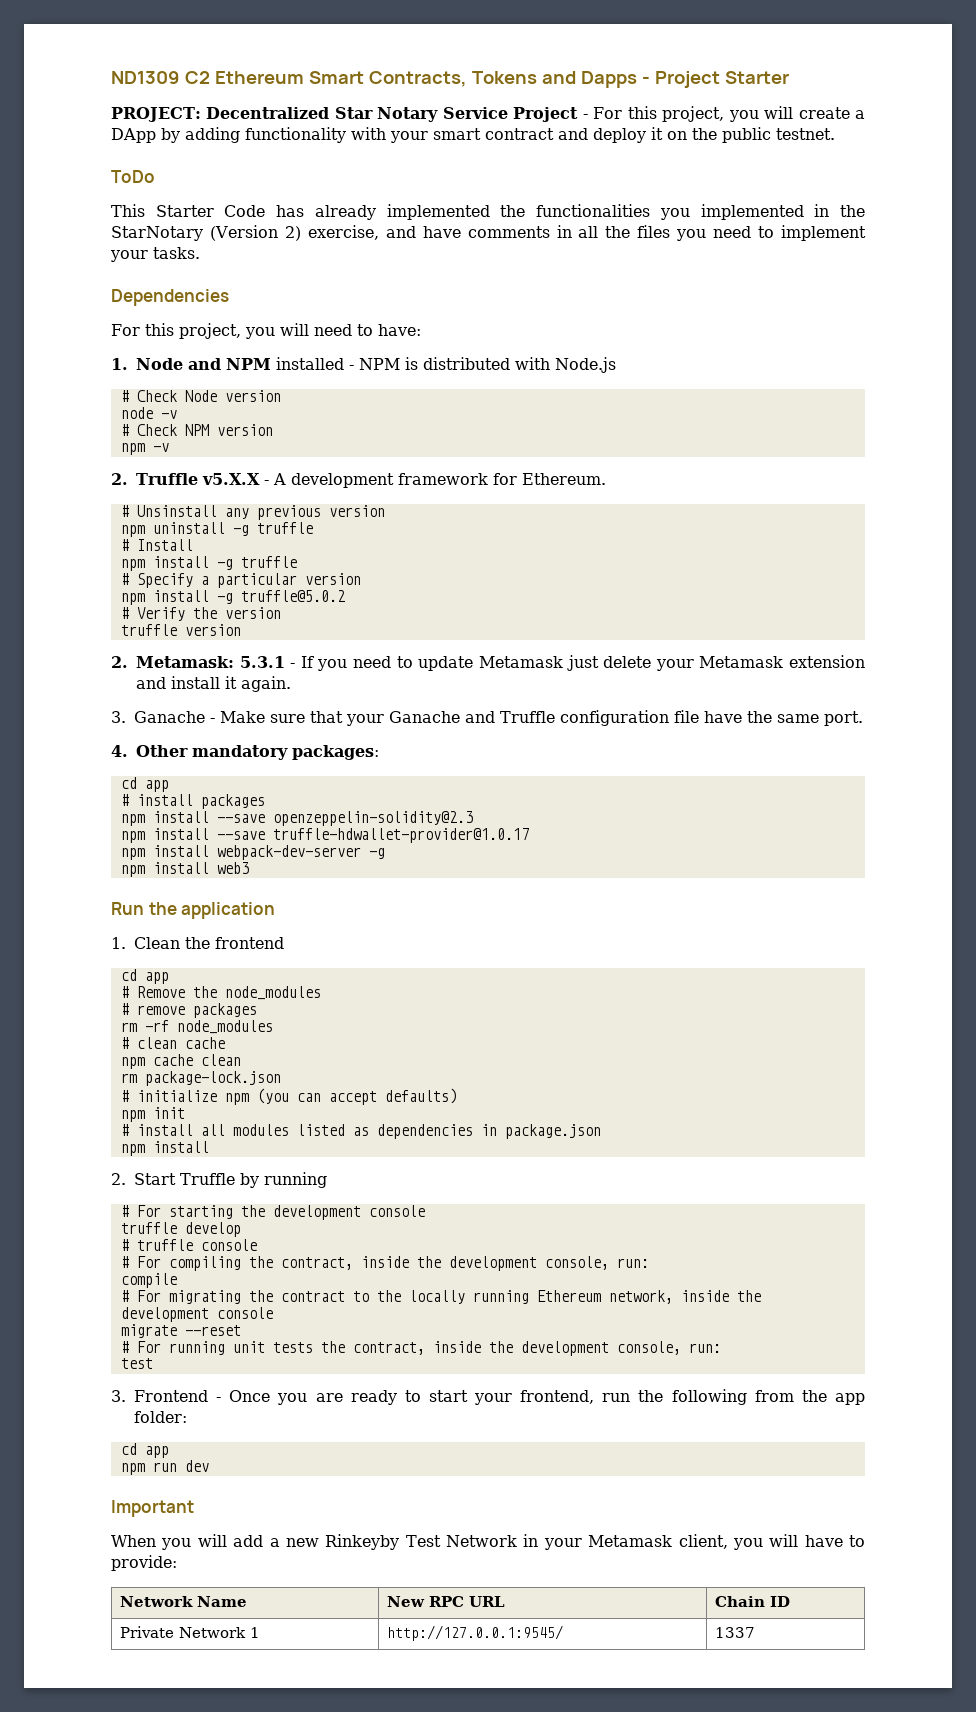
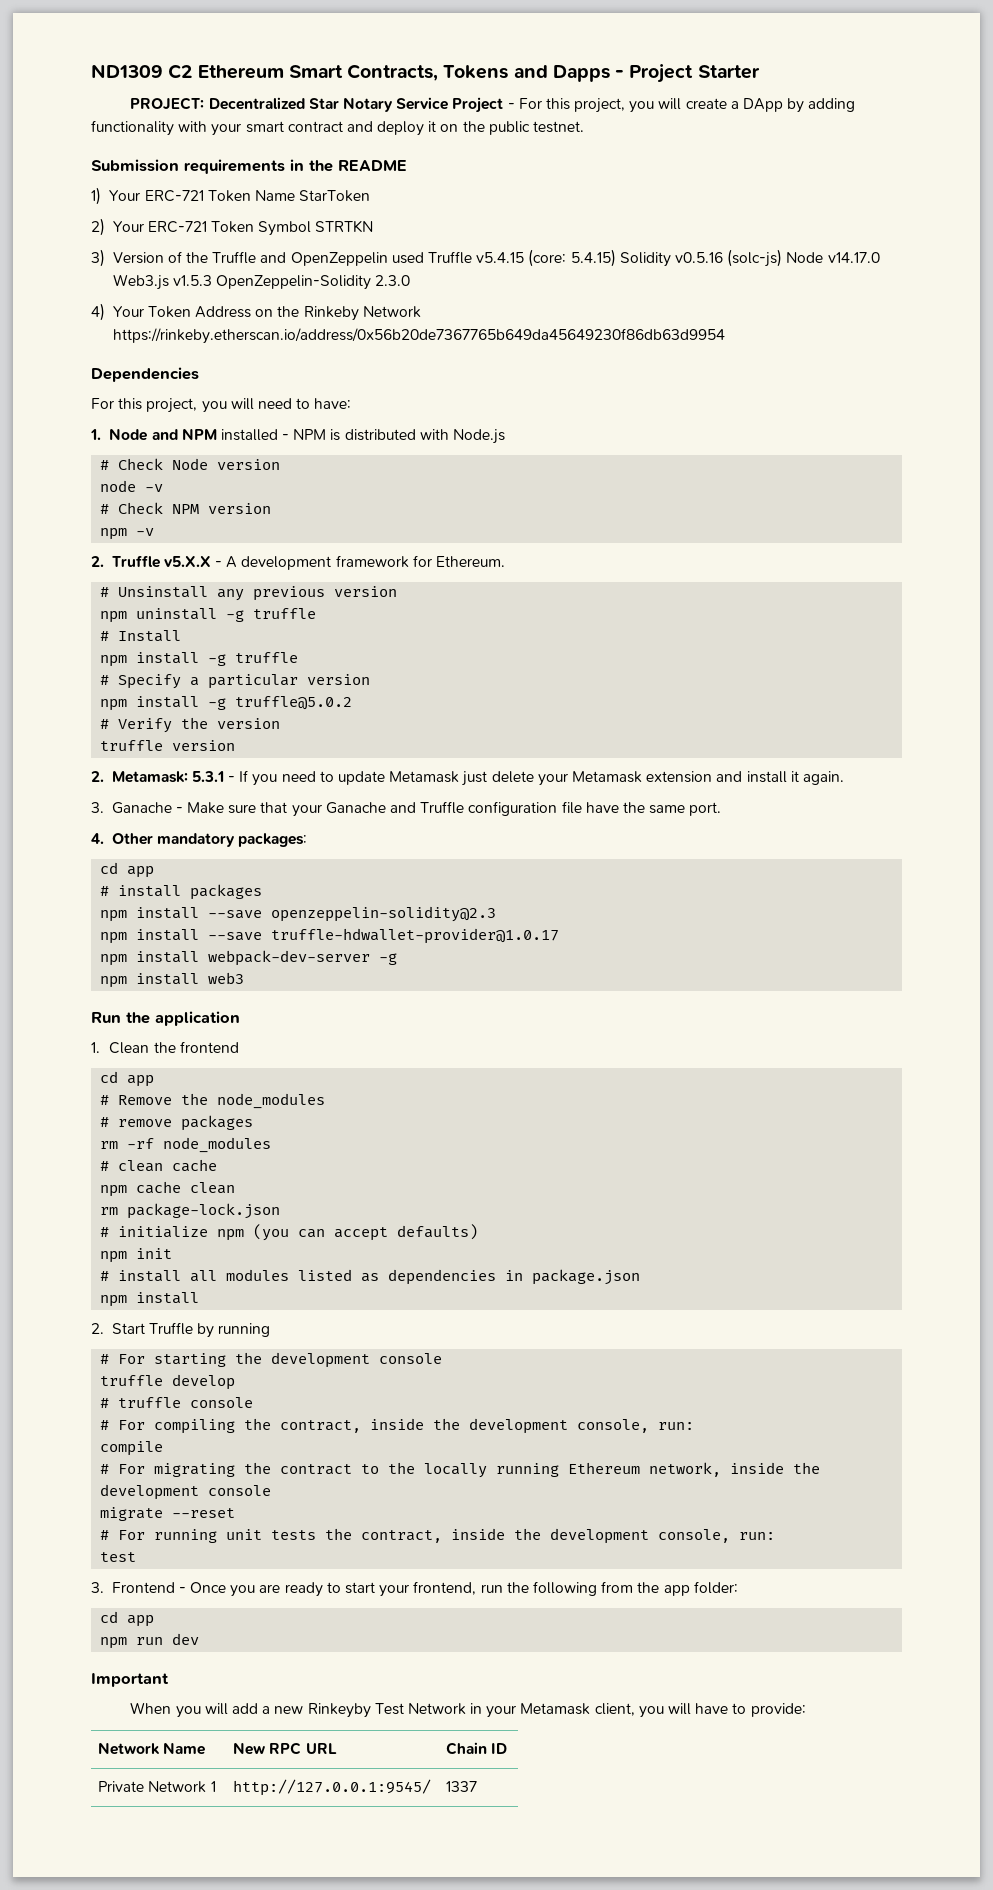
- ToDo
- This Starter Code has already implemented the functionalities you implemented in the StarNotary (Version 2) exercise, and have comments in all the files you need to implement your tasks.
+ Submission requirements in the README
+ 1) Your ERC-721 Token Name StarToken
+ 2) Your ERC-721 Token Symbol STRTKN
+ 3) Version of the Truffle and OpenZeppelin used Truffle v5.4.15 (core: 5.4.15) Solidity v0.5.16 (solc-js) Node v14.17.0 Web3.js v1.5.3 OpenZeppelin-Solidity 2.3.0
+ 4) Your Token Address on the Rinkeby Network https://rinkeby.etherscan.io/address/0x56b20de7367765b649da45649230f86db63d9954

